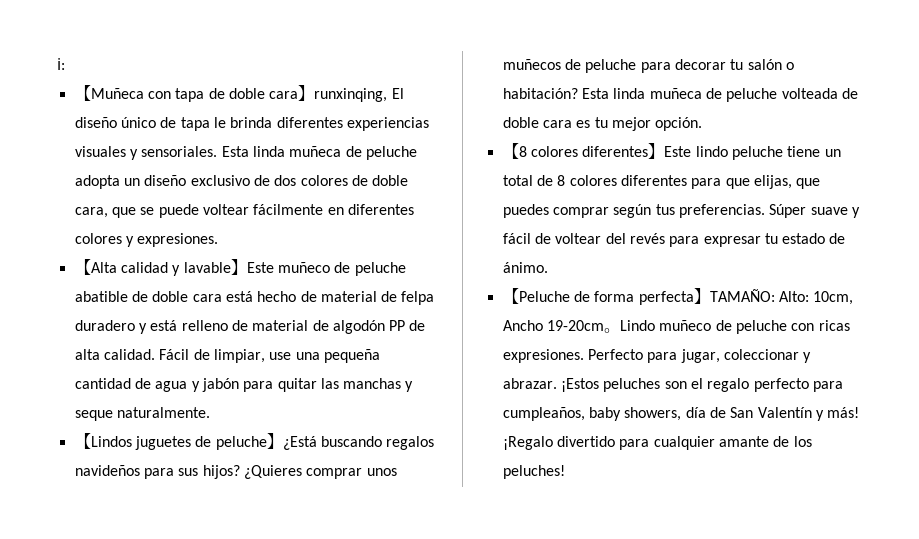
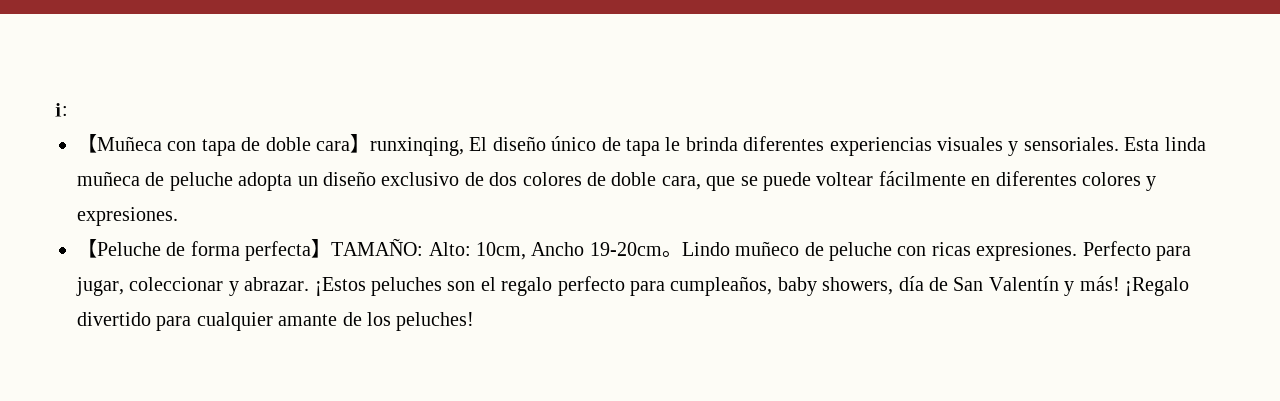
- 【Alta calidad y lavable】Este muñeco de peluche abatible de doble cara está hecho de material de felpa duradero y está relleno de material de algodón PP de alta calidad. Fácil de limpiar, use una pequeña cantidad de agua y jabón para quitar las manchas y seque naturalmente.
- 【Lindos juguetes de peluche】¿Está buscando regalos navideños para sus hijos? ¿Quieres comprar unos muñecos de peluche para decorar tu salón o habitación? Esta linda muñeca de peluche volteada de doble cara es tu mejor opción.
- 【8 colores diferentes】Este lindo peluche tiene un total de 8 colores diferentes para que elijas, que puedes comprar según tus preferencias. Súper suave y fácil de voltear del revés para expresar tu estado de ánimo.

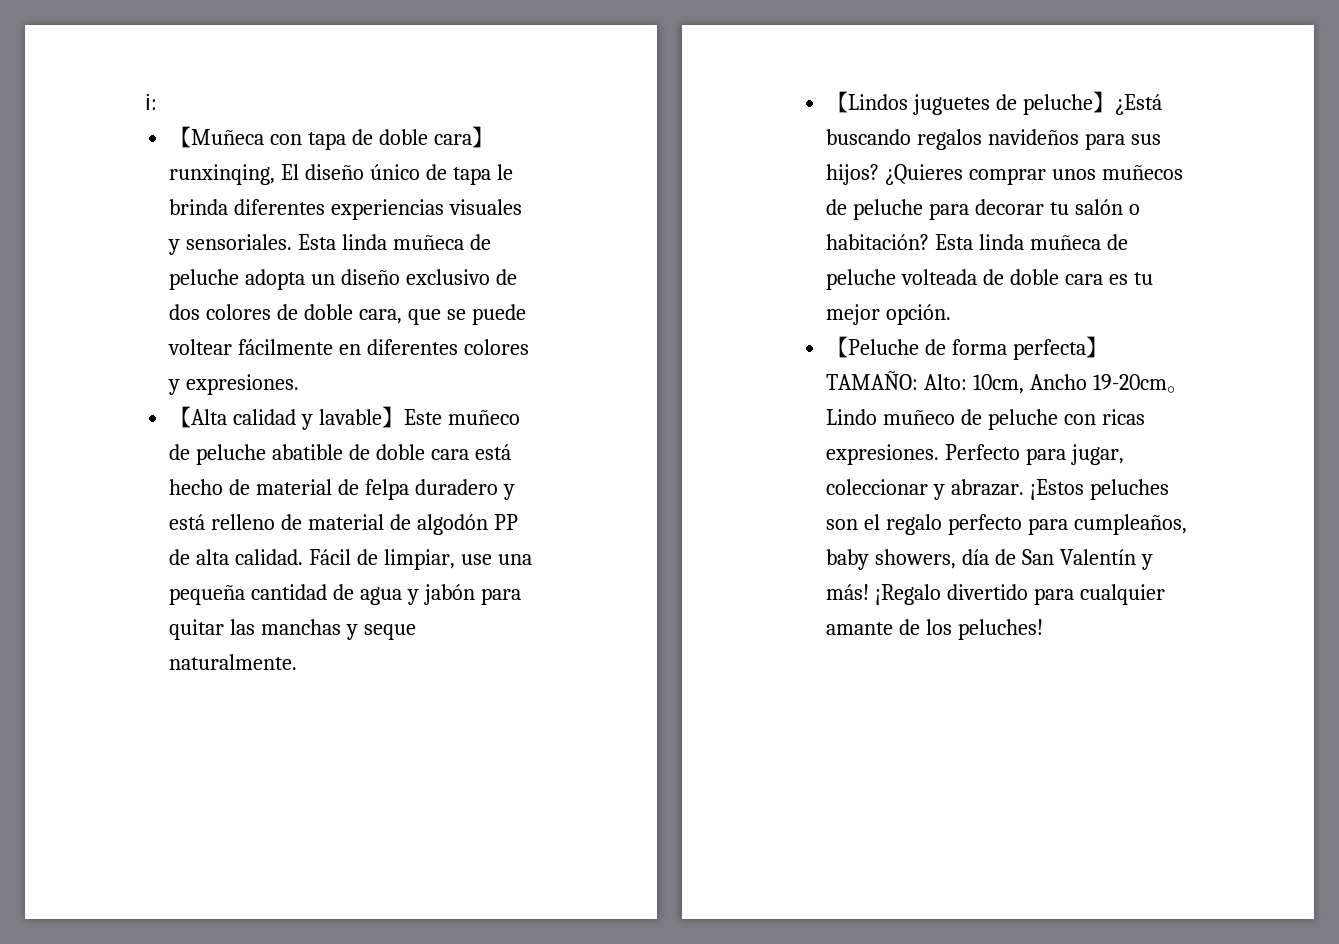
+ 【Alta calidad y lavable】Este muñeco de peluche abatible de doble cara está hecho de material de felpa duradero y está relleno de material de algodón PP de alta calidad. Fácil de limpiar, use una pequeña cantidad de agua y jabón para quitar las manchas y seque naturalmente.
+ 【Lindos juguetes de peluche】¿Está buscando regalos navideños para sus hijos? ¿Quieres comprar unos muñecos de peluche para decorar tu salón o habitación? Esta linda muñeca de peluche volteada de doble cara es tu mejor opción.

